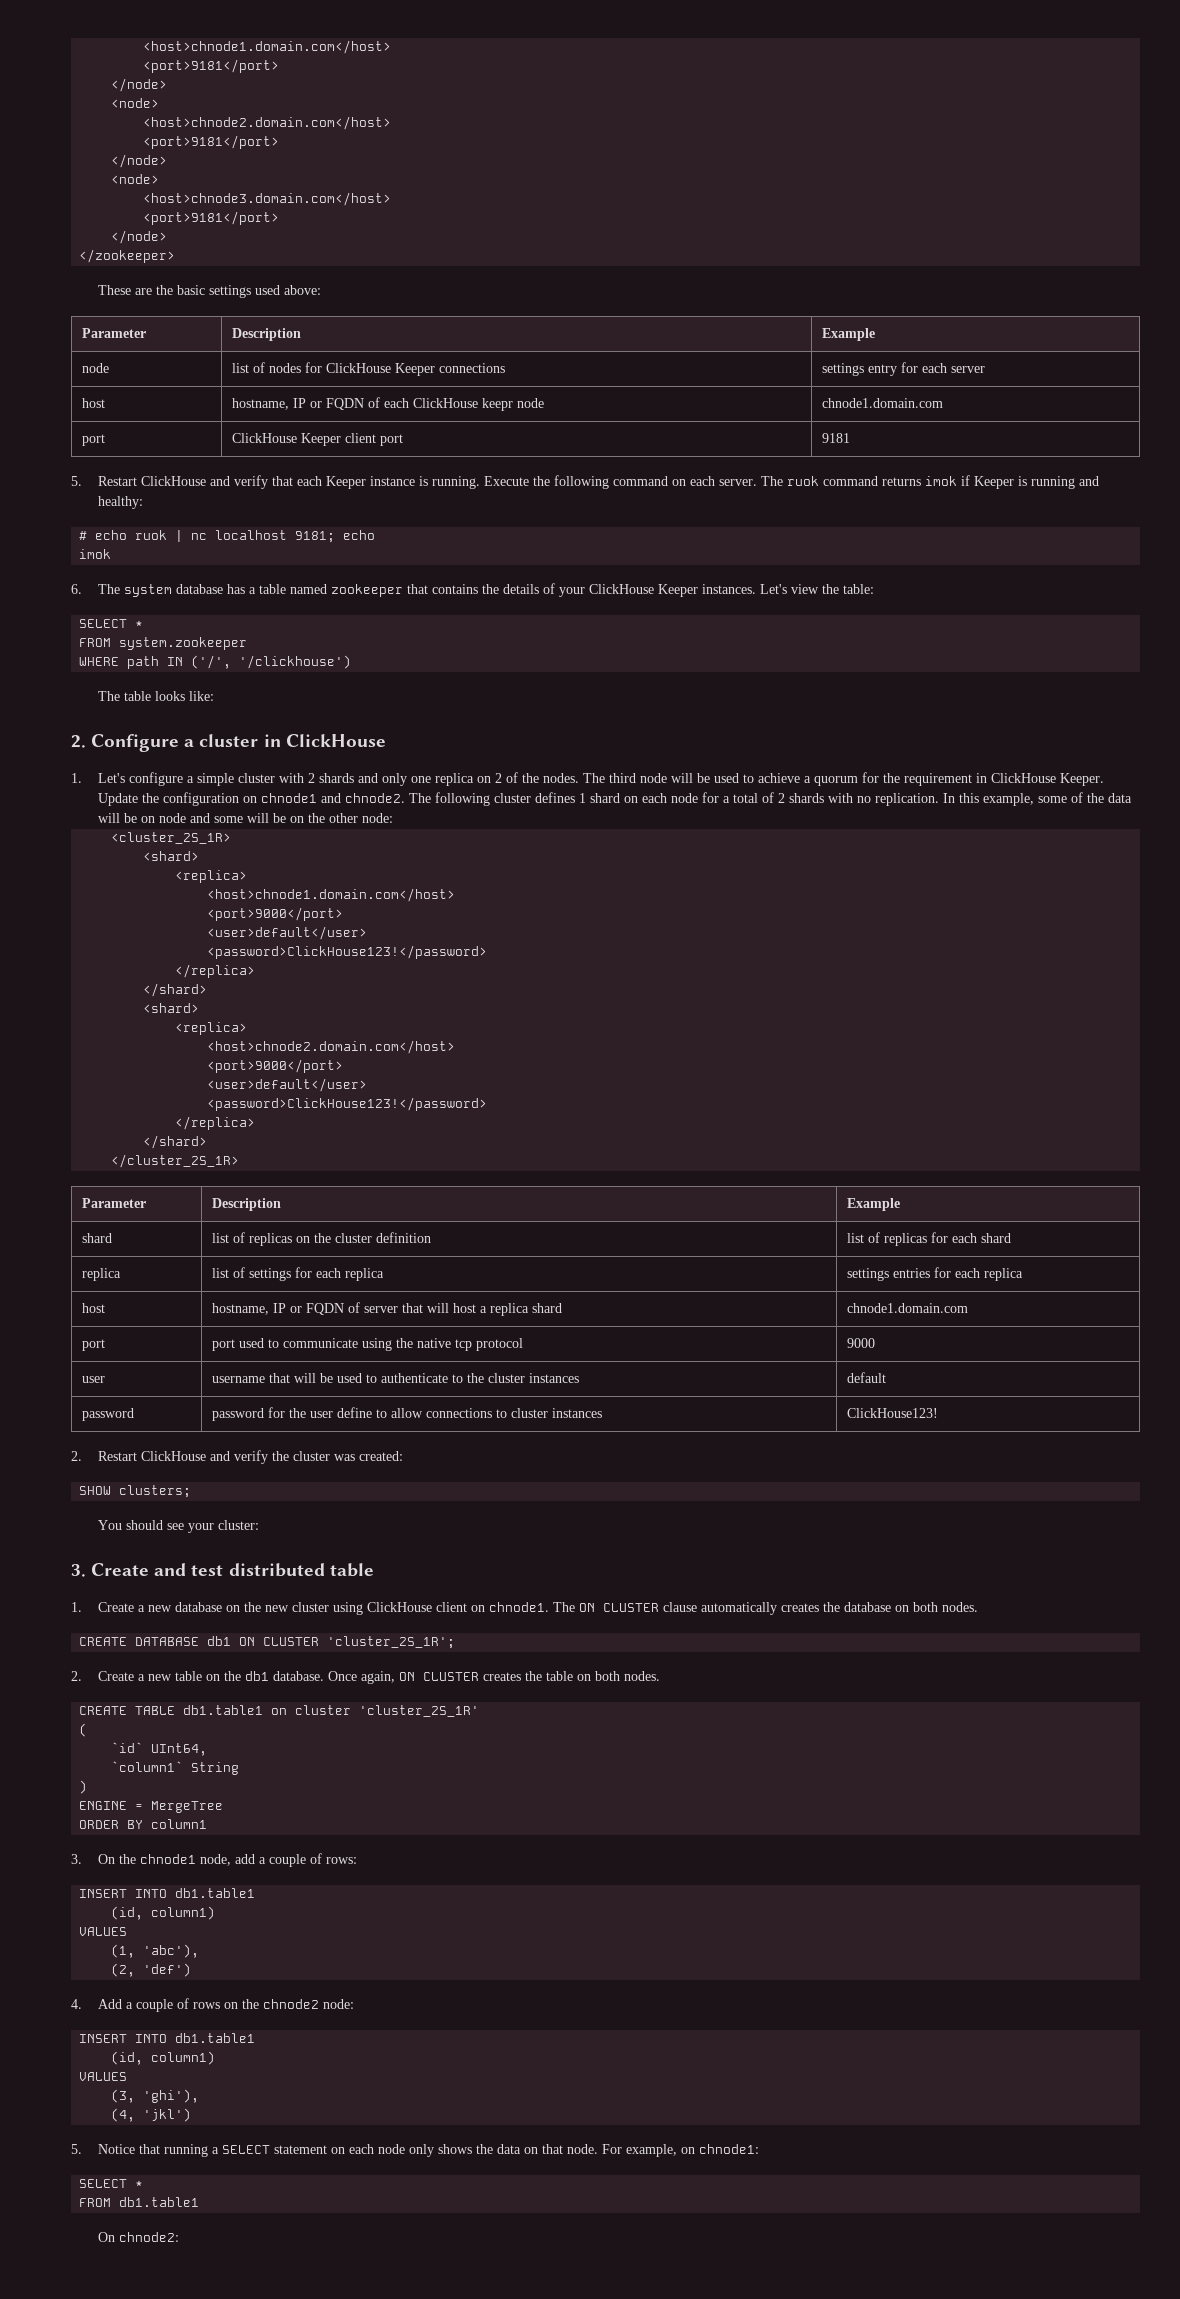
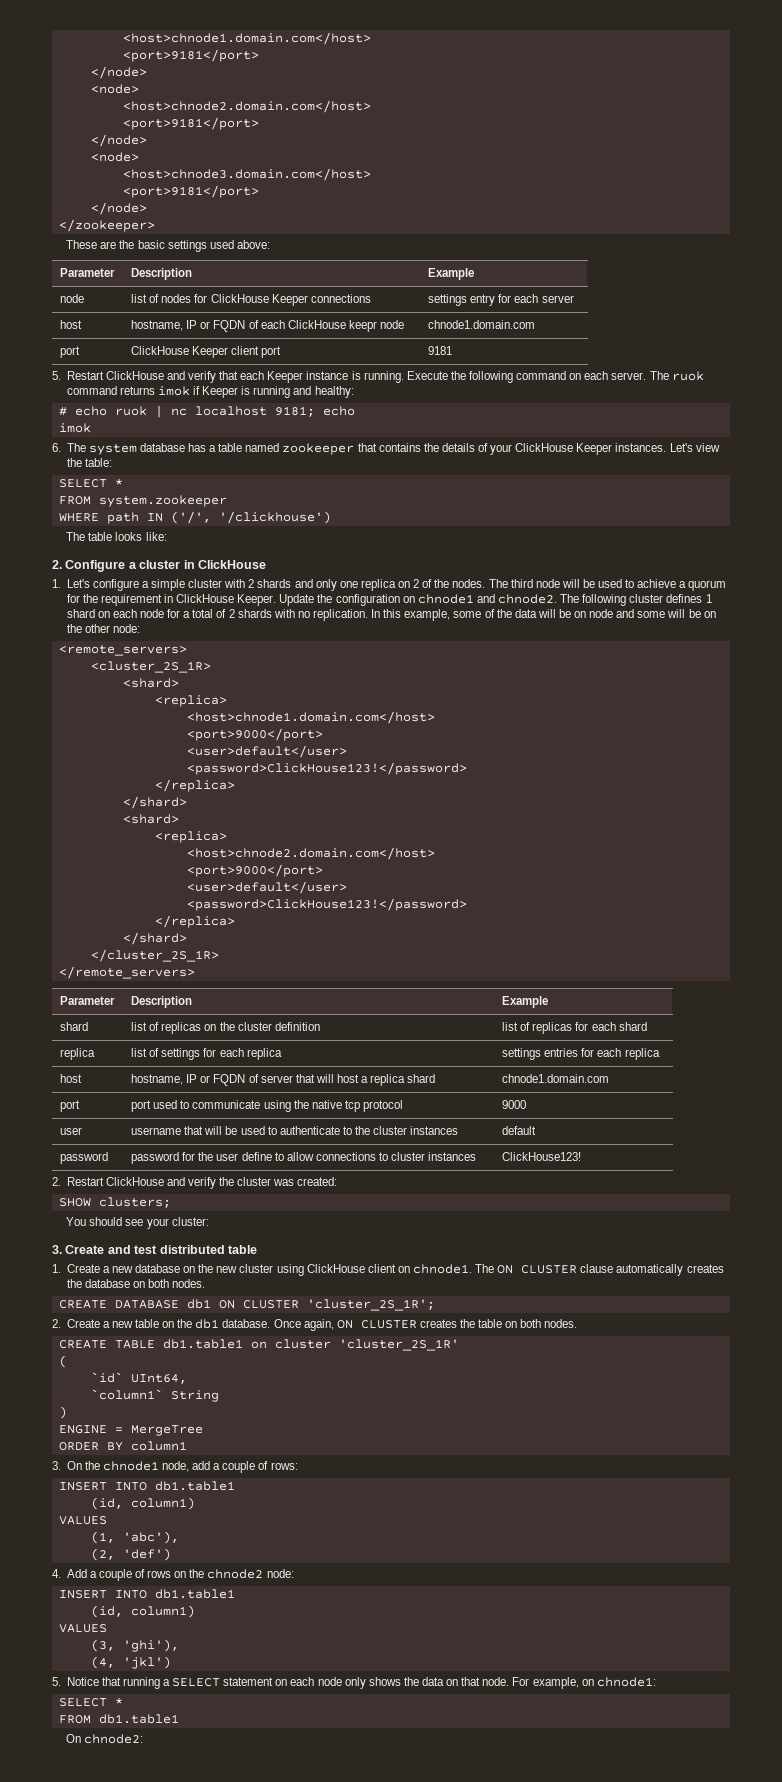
+ <remote_servers>
+ </remote_servers>

